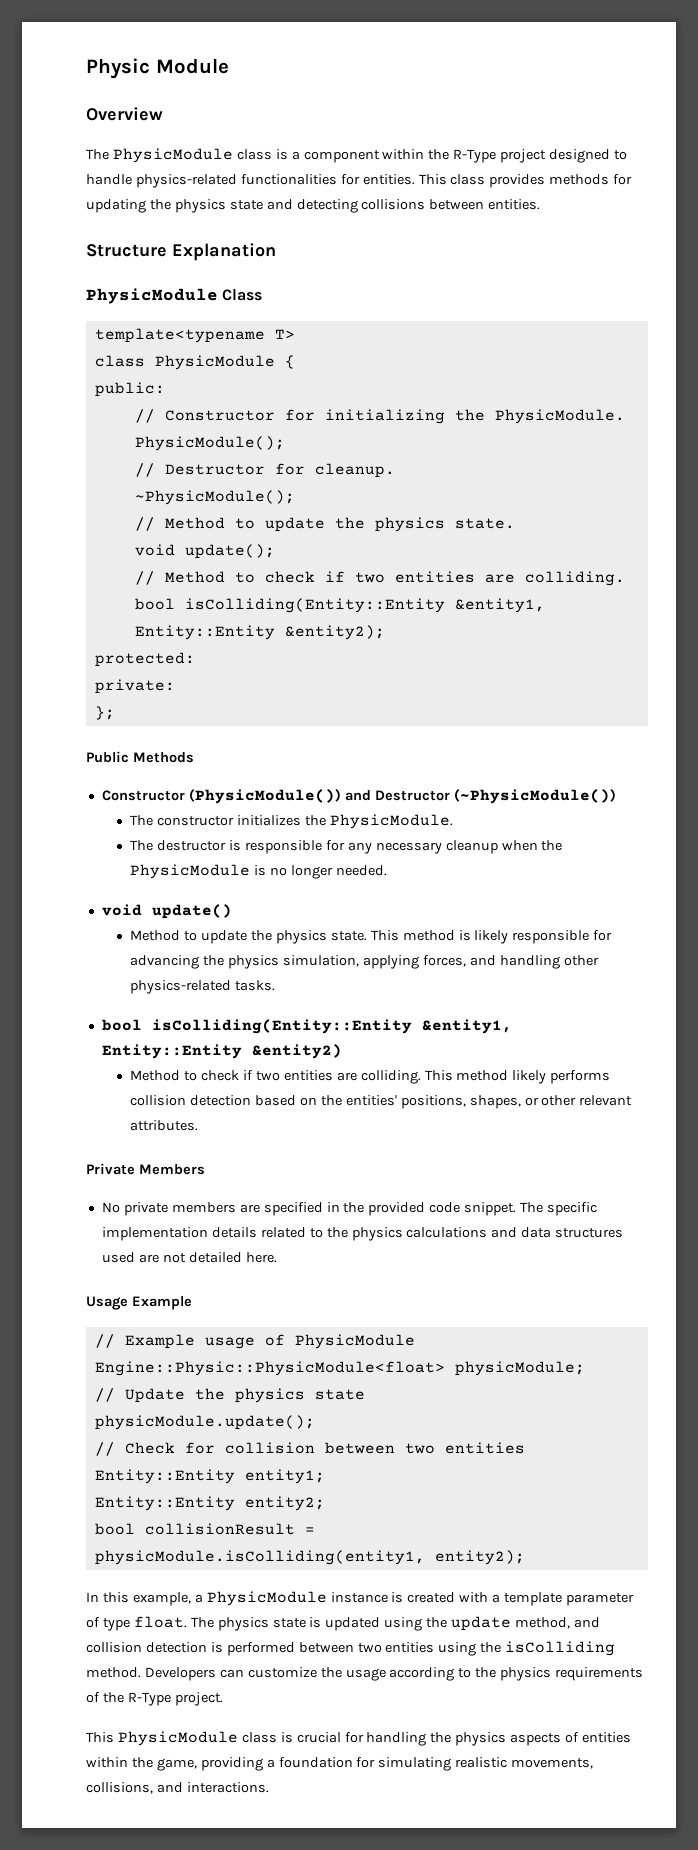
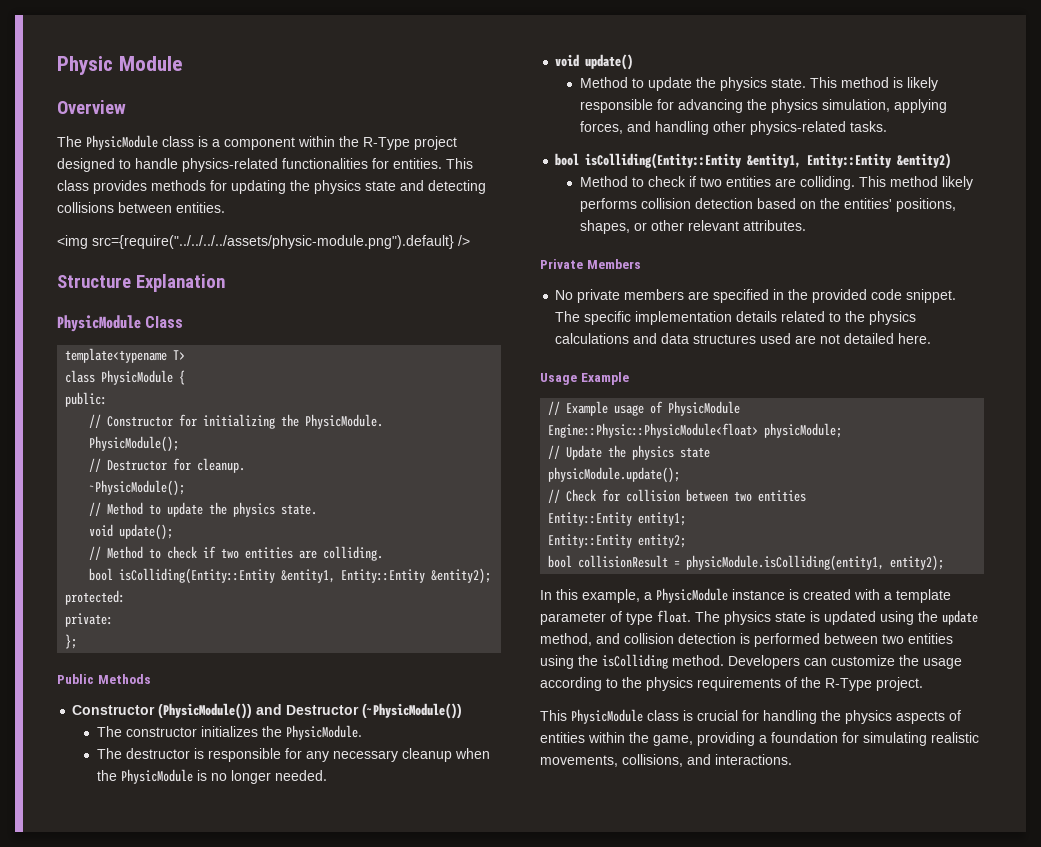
+ <img src={require("../../../../assets/physic-module.png").default} />

